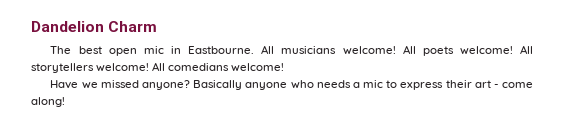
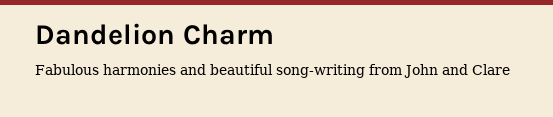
- The best open mic in Eastbourne. All musicians welcome! All poets welcome! All storytellers welcome! All comedians welcome!
- Have we missed anyone? Basically anyone who needs a mic to express their art - come along!
+ Fabulous harmonies and beautiful song-writing from John and Clare

